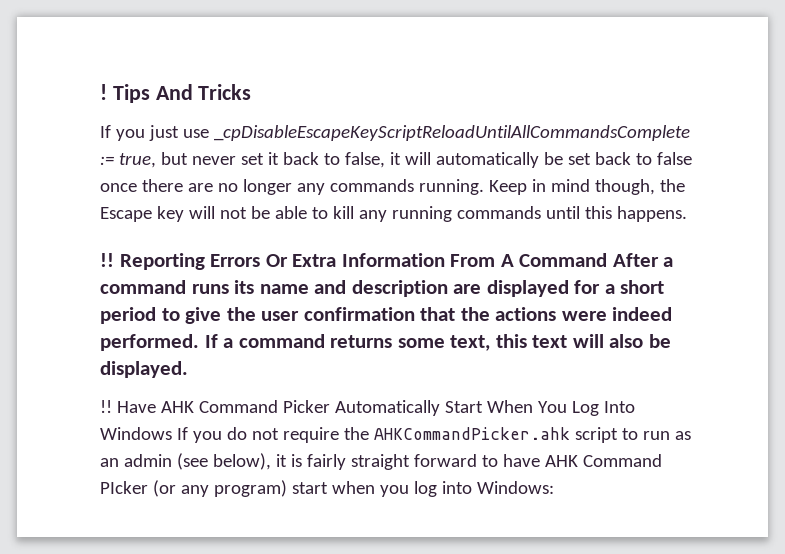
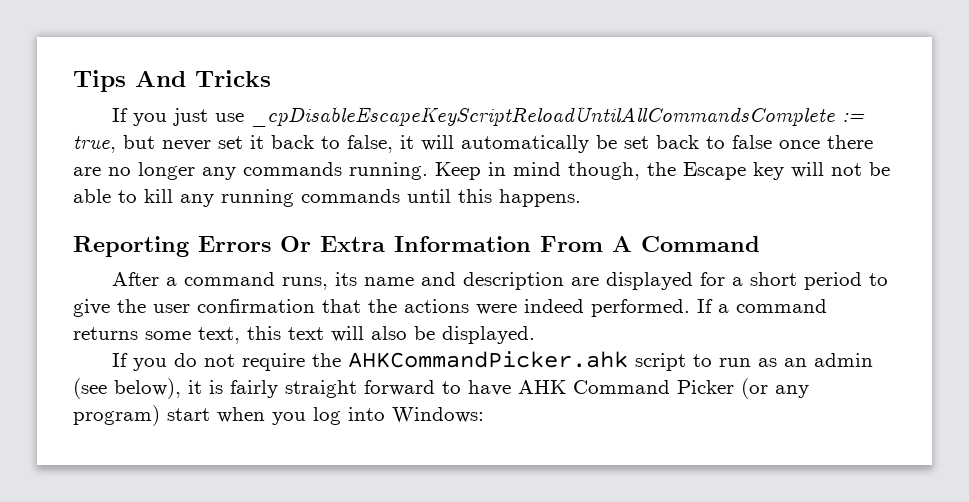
- !
  Keep in mind though, the Escape key will not be able to kill any running commands until this happens.
- !! Reporting Errors Or Extra Information From A Command After a command runs its name and description are displayed for a short period to give the user confirmation that the actions were indeed performed.
+ Reporting Errors Or Extra Information From A Command
+ After a command runs, its name and description are displayed for a short period to give the user confirmation that the actions were indeed performed.
- !! Have AHK Command Picker Automatically Start When You Log Into Windows If you do not require the AHKCommandPicker.ahk script to run as an admin (see below), it is fairly straight forward to have AHK Command PIcker (or any program) start when you log into Windows:
+ If you do not require the AHKCommandPicker.ahk script to run as an admin (see below), it is fairly straight forward to have AHK Command Picker (or any program) start when you log into Windows:

